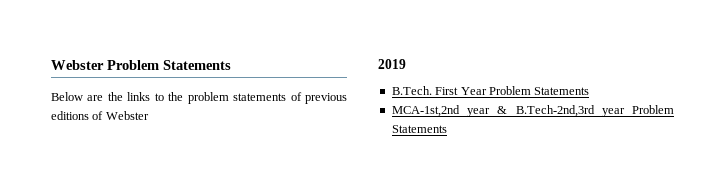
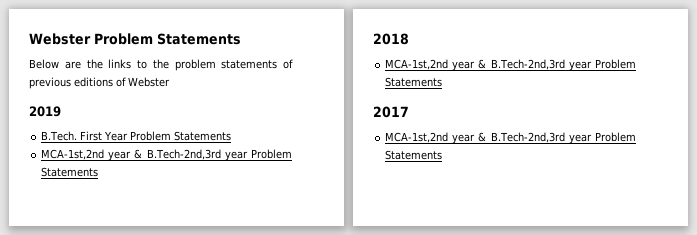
+ 2018
+ MCA-1st,2nd year & B.Tech-2nd,3rd year Problem Statements
+ 2017
+ MCA-1st,2nd year & B.Tech-2nd,3rd year Problem Statements

